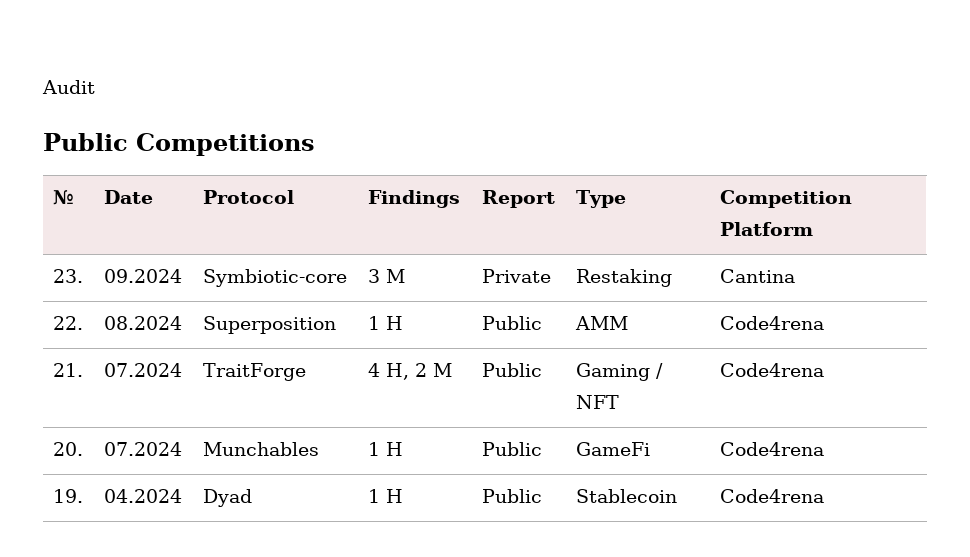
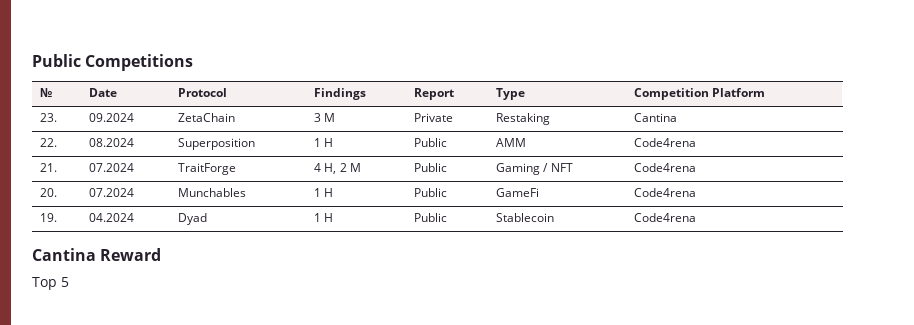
- Audit
- 23. | 09.2024 | Symbiotic-core | 3 M | Private | Restaking | Cantina
+ 23. | 09.2024 | ZetaChain | 3 M | Private | Restaking | Cantina
+ Cantina Reward
+ Top 5

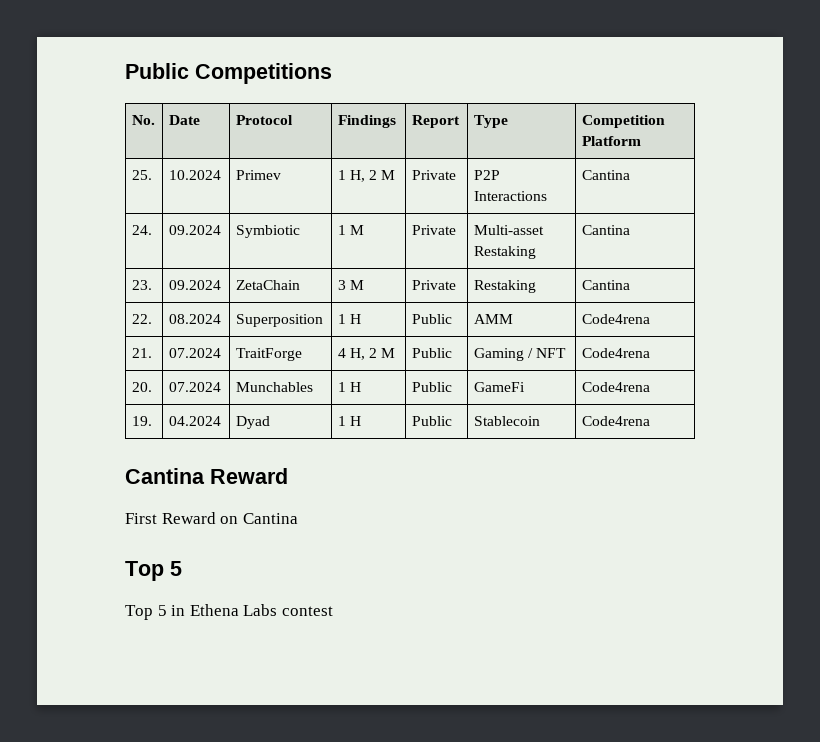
- № | Date | Protocol | Findings | Report | Type | Competition Platform
+ No. | Date | Protocol | Findings | Report | Type | Competition Platform
+ 25. | 10.2024 | Primev | 1 H, 2 M | Private | P2P Interactions | Cantina
+ 24. | 09.2024 | Symbiotic | 1 M | Private | Multi-asset Restaking | Cantina
+ First Reward on Cantina
  Top 5
+ Top 5 in Ethena Labs contest

